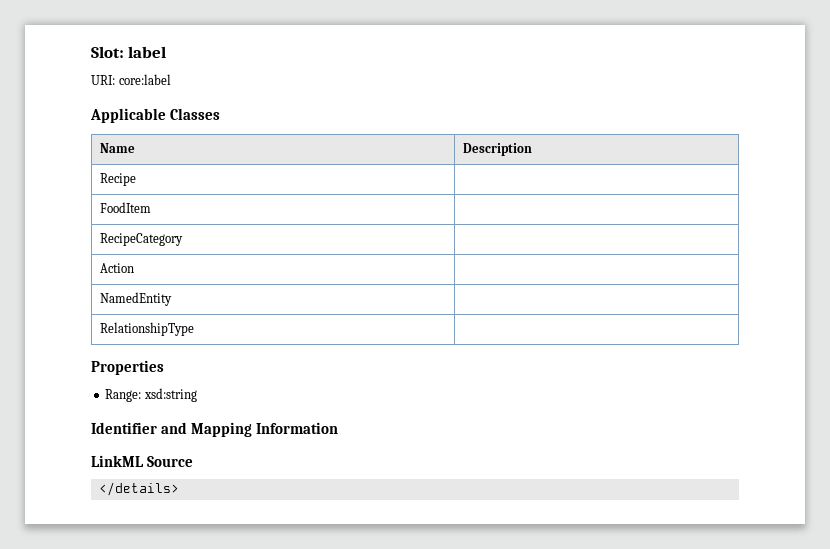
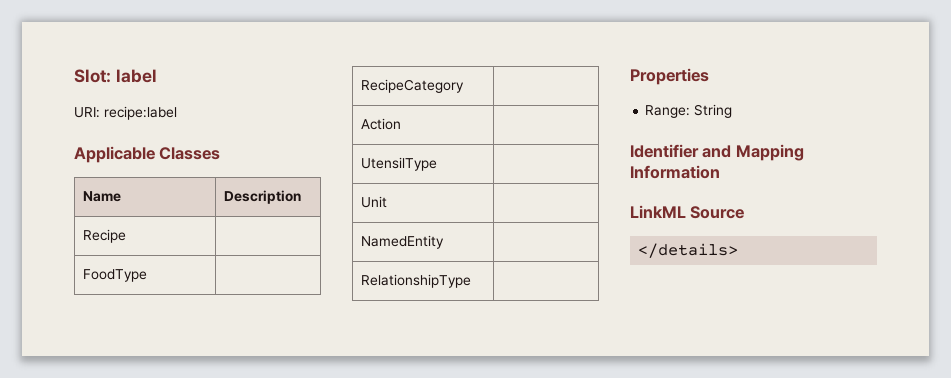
- URI: core:label
+ URI: recipe:label
- FoodItem |
+ FoodType |
+ UtensilType |
+ Unit |
- Range: xsd:string
+ Range: String

